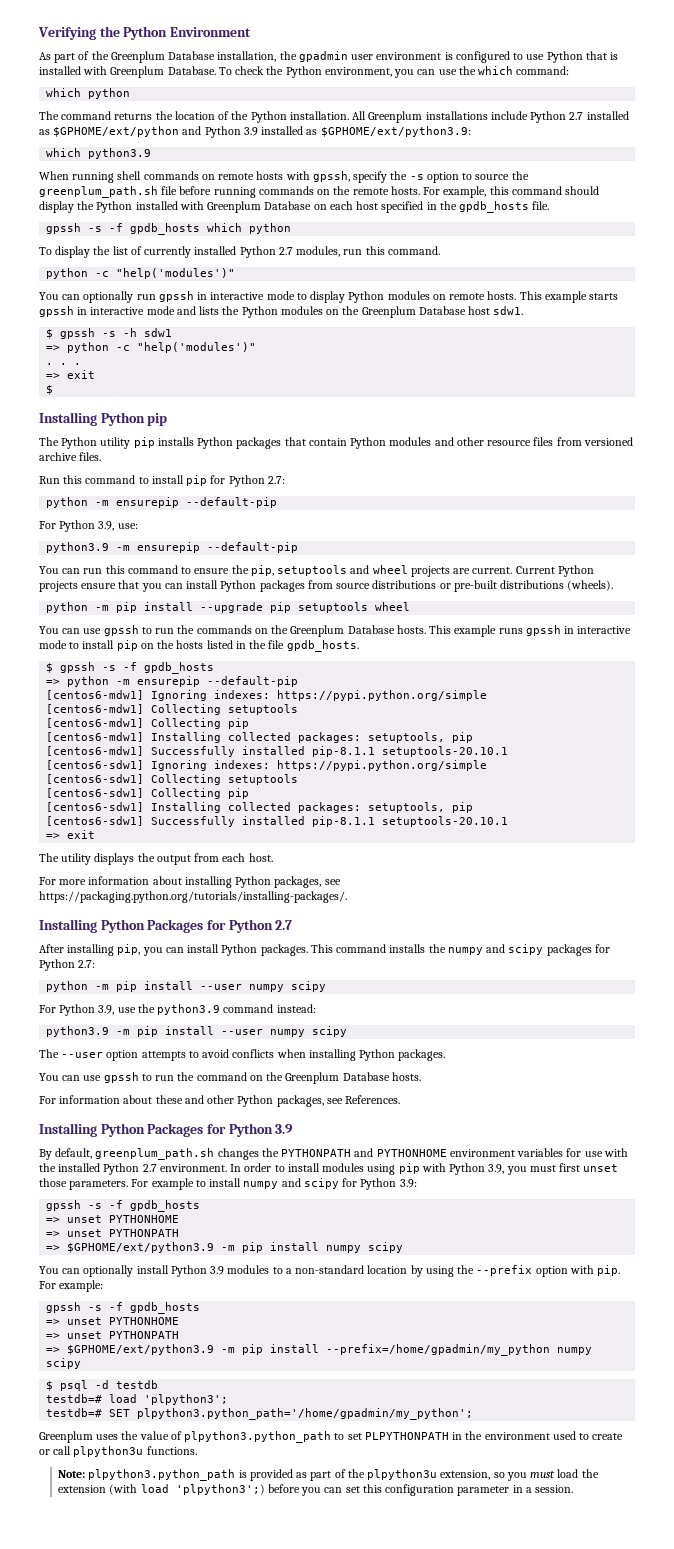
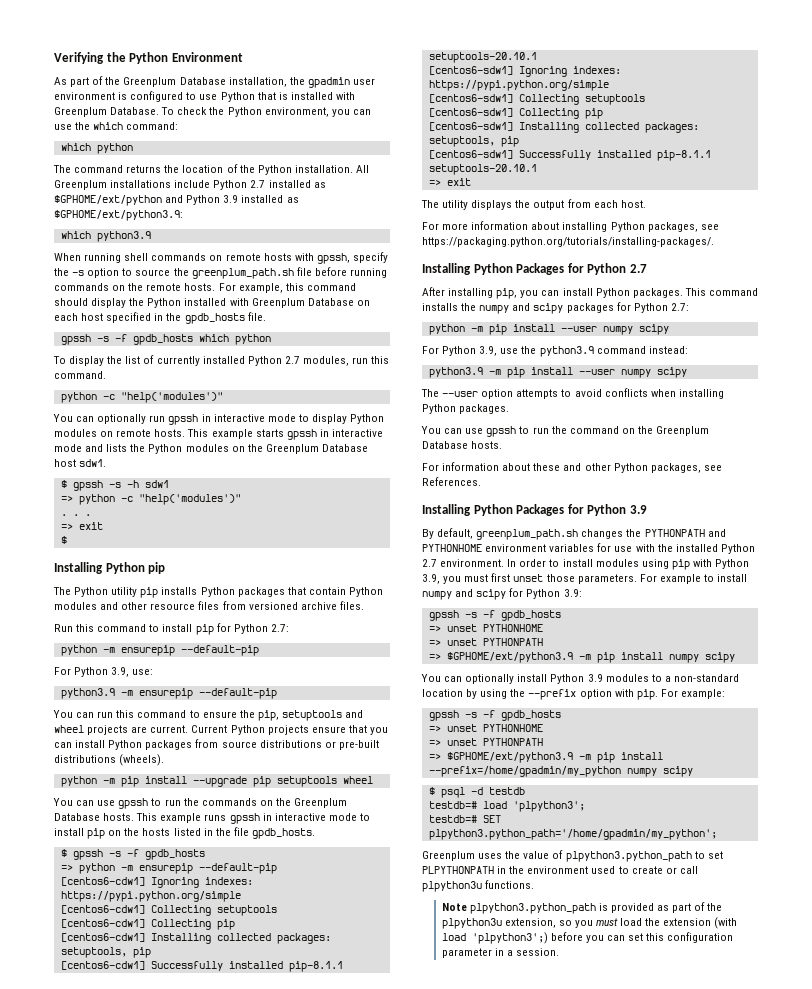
- [centos6-mdw1] Ignoring indexes: https://pypi.python.org/simple
- [centos6-mdw1] Collecting setuptools
- [centos6-mdw1] Collecting pip
- [centos6-mdw1] Installing collected packages: setuptools, pip
- [centos6-mdw1] Successfully installed pip-8.1.1 setuptools-20.10.1
+ [centos6-cdw1] Ignoring indexes: https://pypi.python.org/simple
+ [centos6-cdw1] Collecting setuptools
+ [centos6-cdw1] Collecting pip
+ [centos6-cdw1] Installing collected packages: setuptools, pip
+ [centos6-cdw1] Successfully installed pip-8.1.1 setuptools-20.10.1
- Note: plpython3.python_path is provided as part of the plpython3u extension, so you must load the extension (with load 'plpython3';) before you can set this configuration parameter in a session.
+ Note plpython3.python_path is provided as part of the plpython3u extension, so you must load the extension (with load 'plpython3';) before you can set this configuration parameter in a session.

